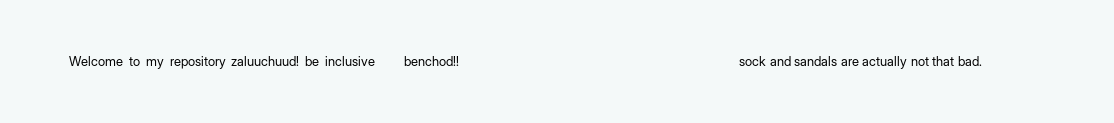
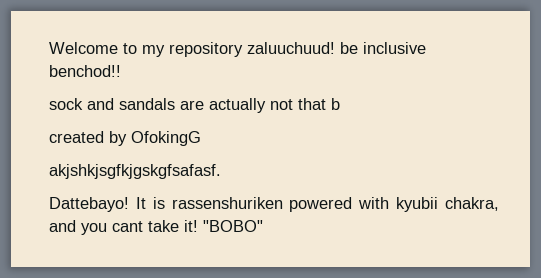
- sock and sandals are actually not that bad.
+ sock and sandals are actually not that b
+ created by OfokingG
+ akjshkjsgfkjgskgfsafasf.
+ Dattebayo! It is rassenshuriken powered with kyubii chakra, and you cant take it! "BOBO"

